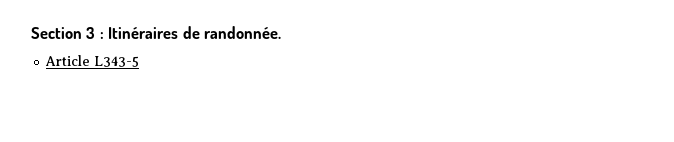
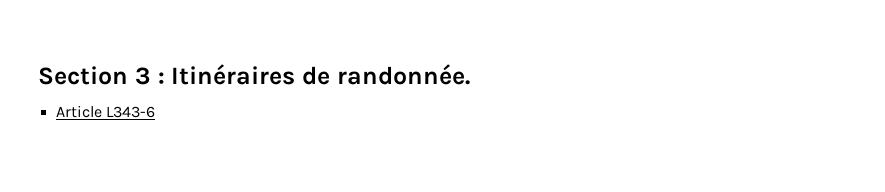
- Article L343-5
+ Article L343-6

